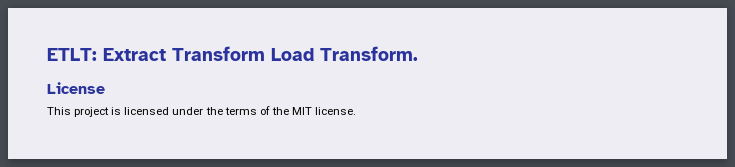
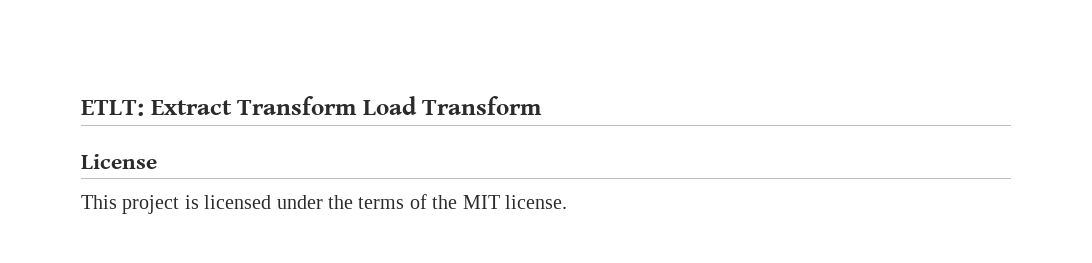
- ETLT: Extract Transform Load Transform.
+ ETLT: Extract Transform Load Transform

